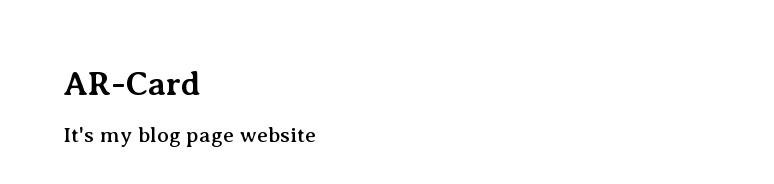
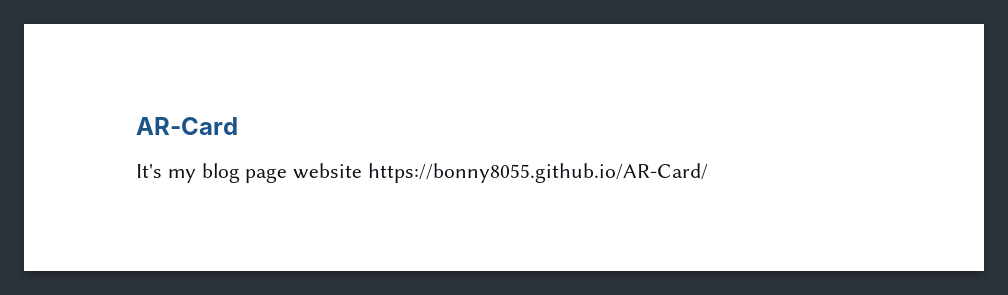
- It's my blog page website
+ It's my blog page website https://bonny8055.github.io/AR-Card/

